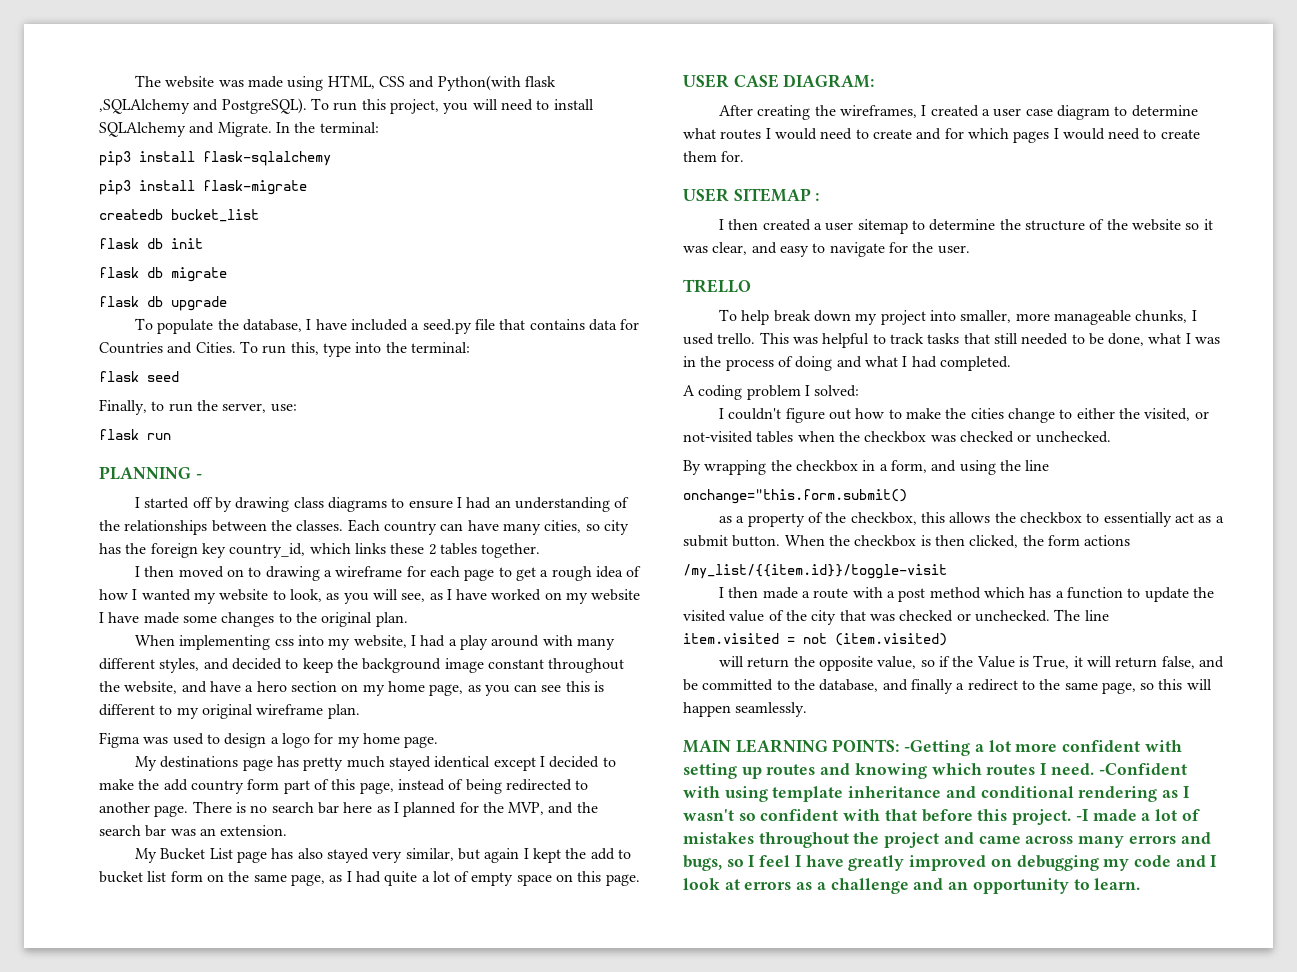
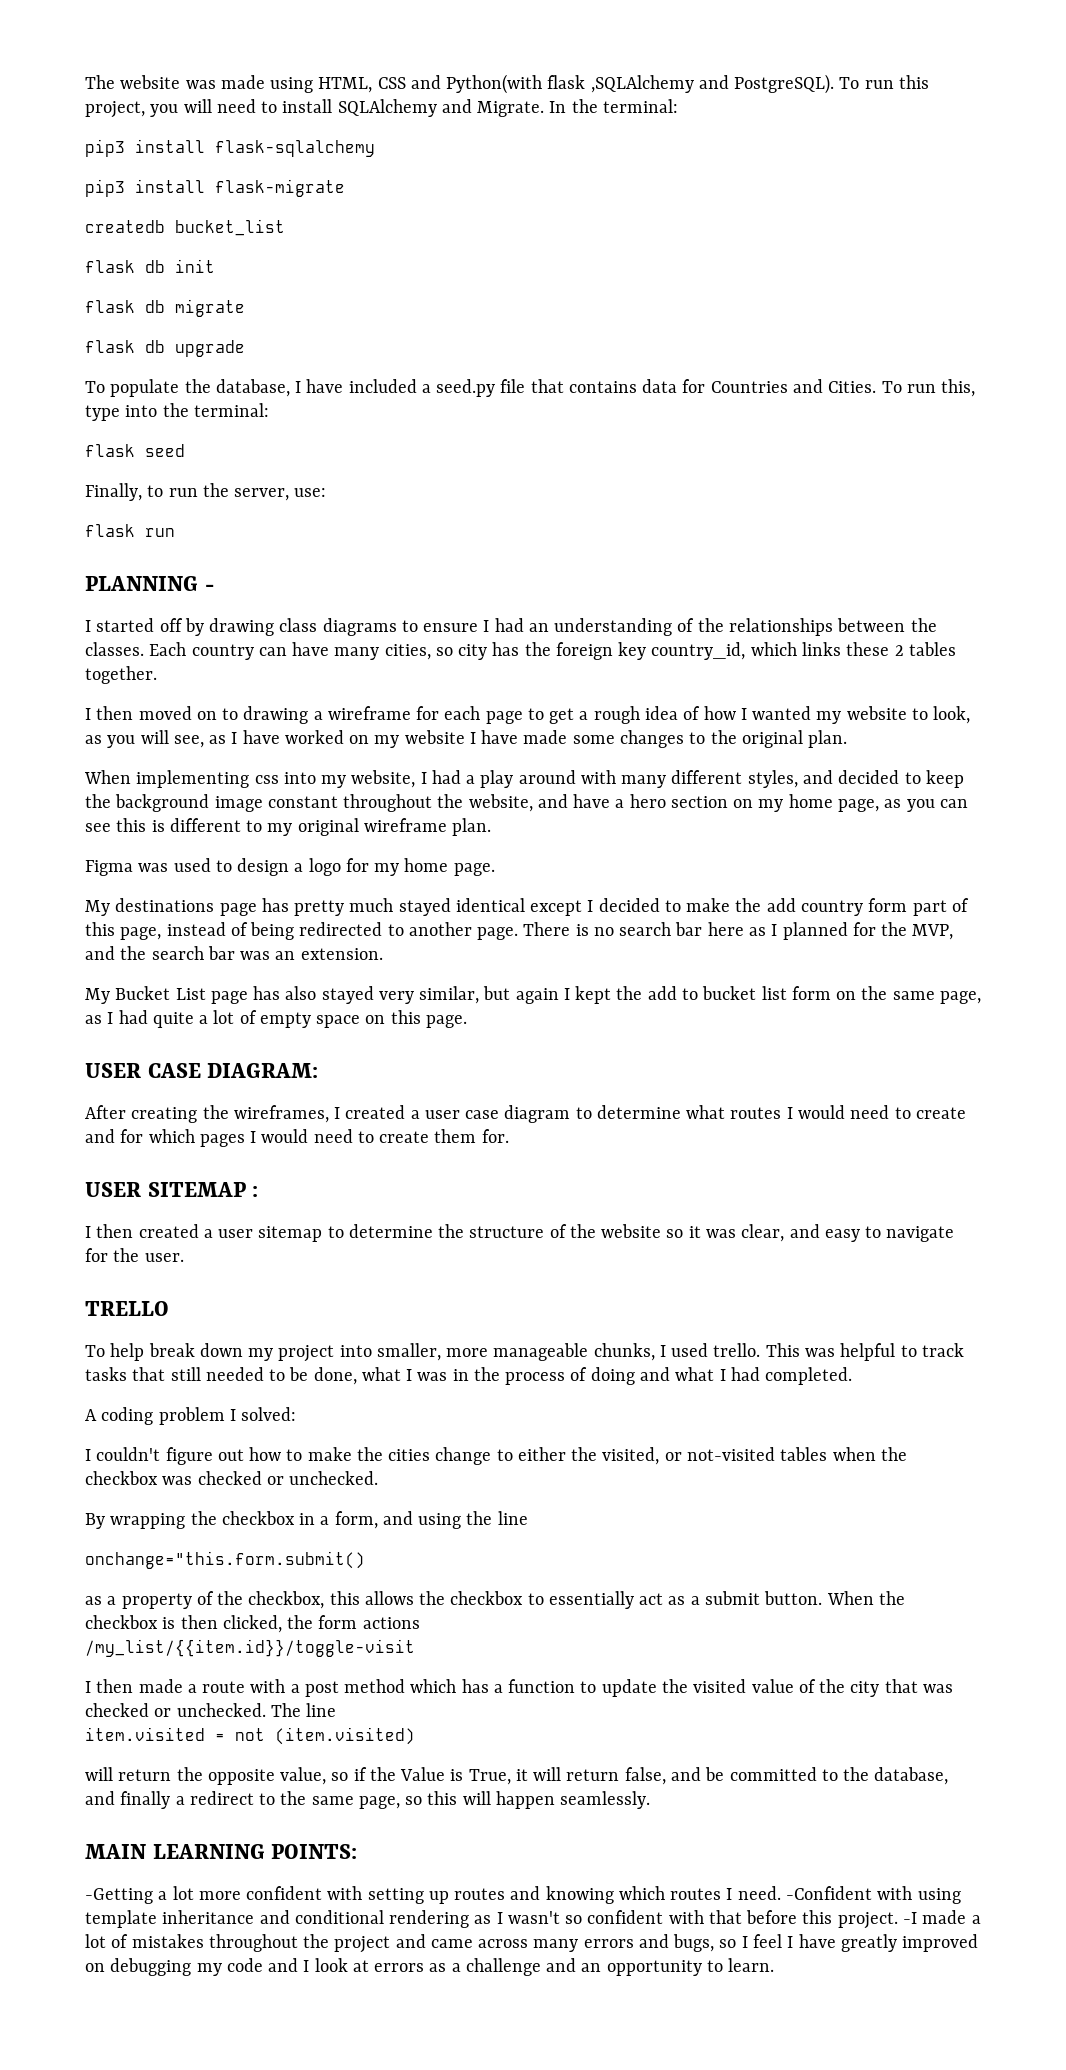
- MAIN LEARNING POINTS: -Getting a lot more confident with setting up routes and knowing which routes I need.
+ MAIN LEARNING POINTS:
+ -Getting a lot more confident with setting up routes and knowing which routes I need.

